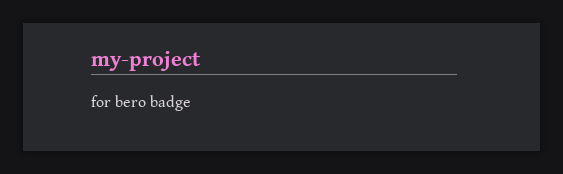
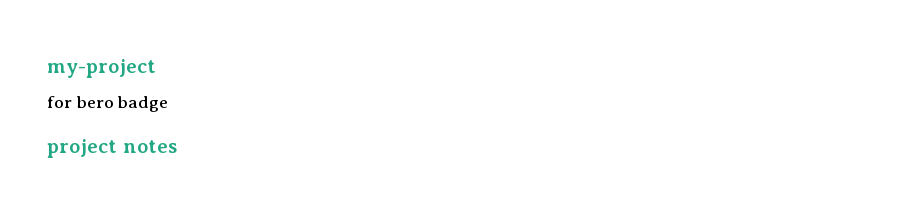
+ project notes

